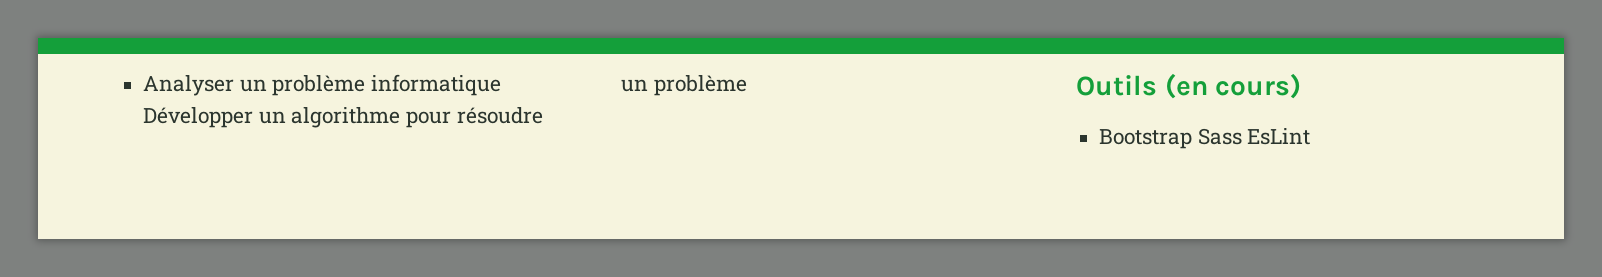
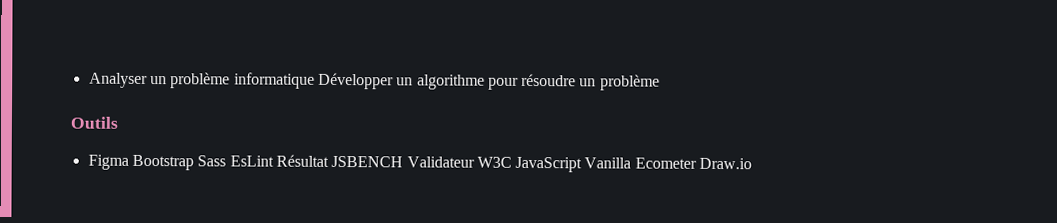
- Outils (en cours)
- Bootstrap Sass EsLint
+ Outils
+ Figma Bootstrap Sass EsLint Résultat JSBENCH Validateur W3C JavaScript Vanilla Ecometer Draw.io

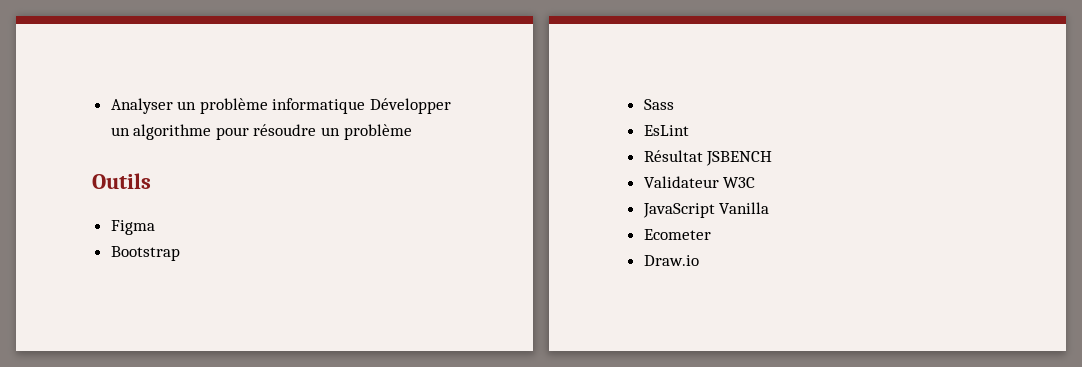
- Figma Bootstrap Sass EsLint Résultat JSBENCH Validateur W3C JavaScript Vanilla Ecometer Draw.io
+ Figma
+ Bootstrap
+ Sass
+ EsLint
+ Résultat JSBENCH
+ Validateur W3C
+ JavaScript Vanilla
+ Ecometer
+ Draw.io

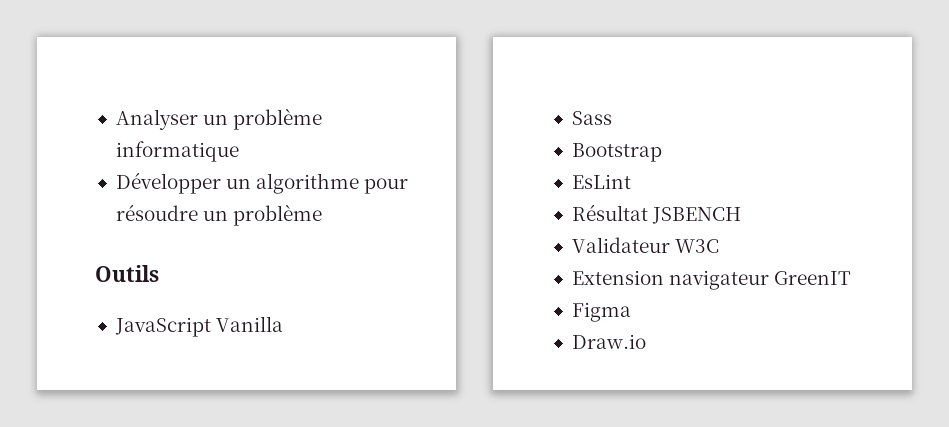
- Analyser un problème informatique Développer un algorithme pour résoudre un problème
+ Analyser un problème informatique
+ Développer un algorithme pour résoudre un problème
- Figma
+ JavaScript Vanilla
+ Sass
- Sass
- JavaScript Vanilla
- Ecometer
+ Extension navigateur GreenIT
+ Figma

